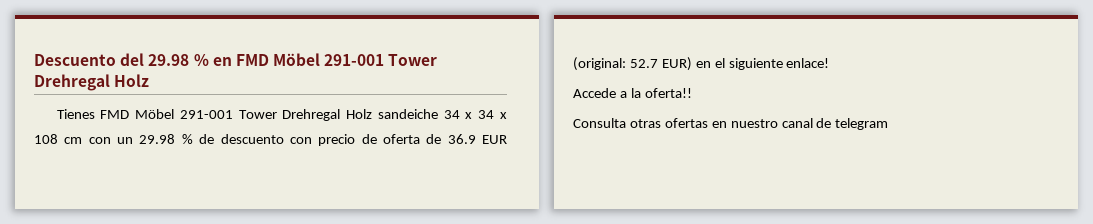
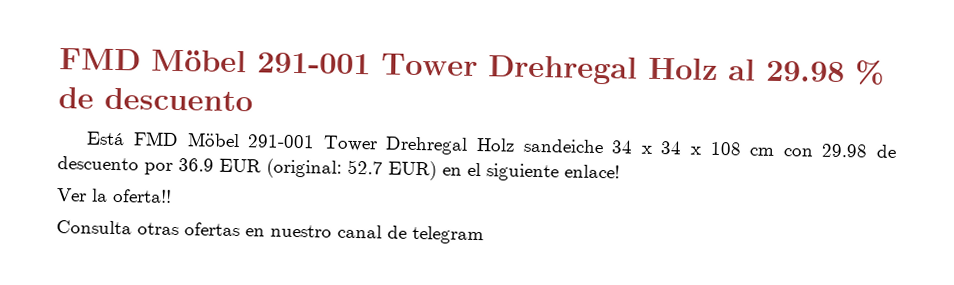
- Descuento del 29.98 % en FMD Möbel 291-001 Tower Drehregal Holz
- Tienes FMD Möbel 291-001 Tower Drehregal Holz sandeiche 34 x 34 x 108 cm con un 29.98 % de descuento con precio de oferta de 36.9 EUR (original: 52.7 EUR) en el siguiente enlace!
+ FMD Möbel 291-001 Tower Drehregal Holz al 29.98 % de descuento
+ Está FMD Möbel 291-001 Tower Drehregal Holz sandeiche 34 x 34 x 108 cm con 29.98 de descuento por 36.9 EUR (original: 52.7 EUR) en el siguiente enlace!
- Accede a la oferta!!
+ Ver la oferta!!

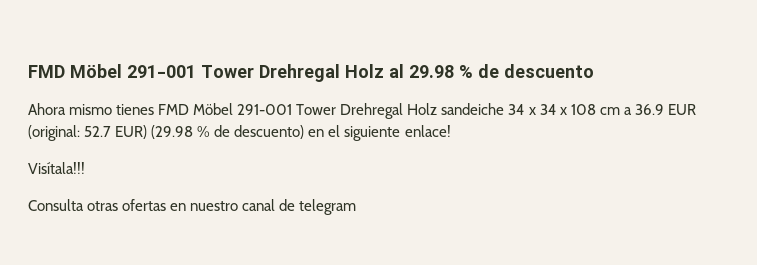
- Está FMD Möbel 291-001 Tower Drehregal Holz sandeiche 34 x 34 x 108 cm con 29.98 de descuento por 36.9 EUR (original: 52.7 EUR) en el siguiente enlace!
+ Ahora mismo tienes FMD Möbel 291-001 Tower Drehregal Holz sandeiche 34 x 34 x 108 cm a 36.9 EUR (original: 52.7 EUR) (29.98 % de descuento) en el siguiente enlace!
- Ver la oferta!!
+ Visítala!!!

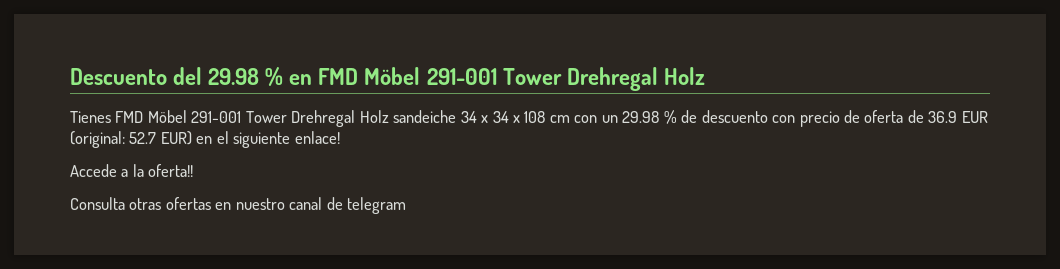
- FMD Möbel 291-001 Tower Drehregal Holz al 29.98 % de descuento
- Ahora mismo tienes FMD Möbel 291-001 Tower Drehregal Holz sandeiche 34 x 34 x 108 cm a 36.9 EUR (original: 52.7 EUR) (29.98 % de descuento) en el siguiente enlace!
+ Descuento del 29.98 % en FMD Möbel 291-001 Tower Drehregal Holz
+ Tienes FMD Möbel 291-001 Tower Drehregal Holz sandeiche 34 x 34 x 108 cm con un 29.98 % de descuento con precio de oferta de 36.9 EUR (original: 52.7 EUR) en el siguiente enlace!
- Visítala!!!
+ Accede a la oferta!!

